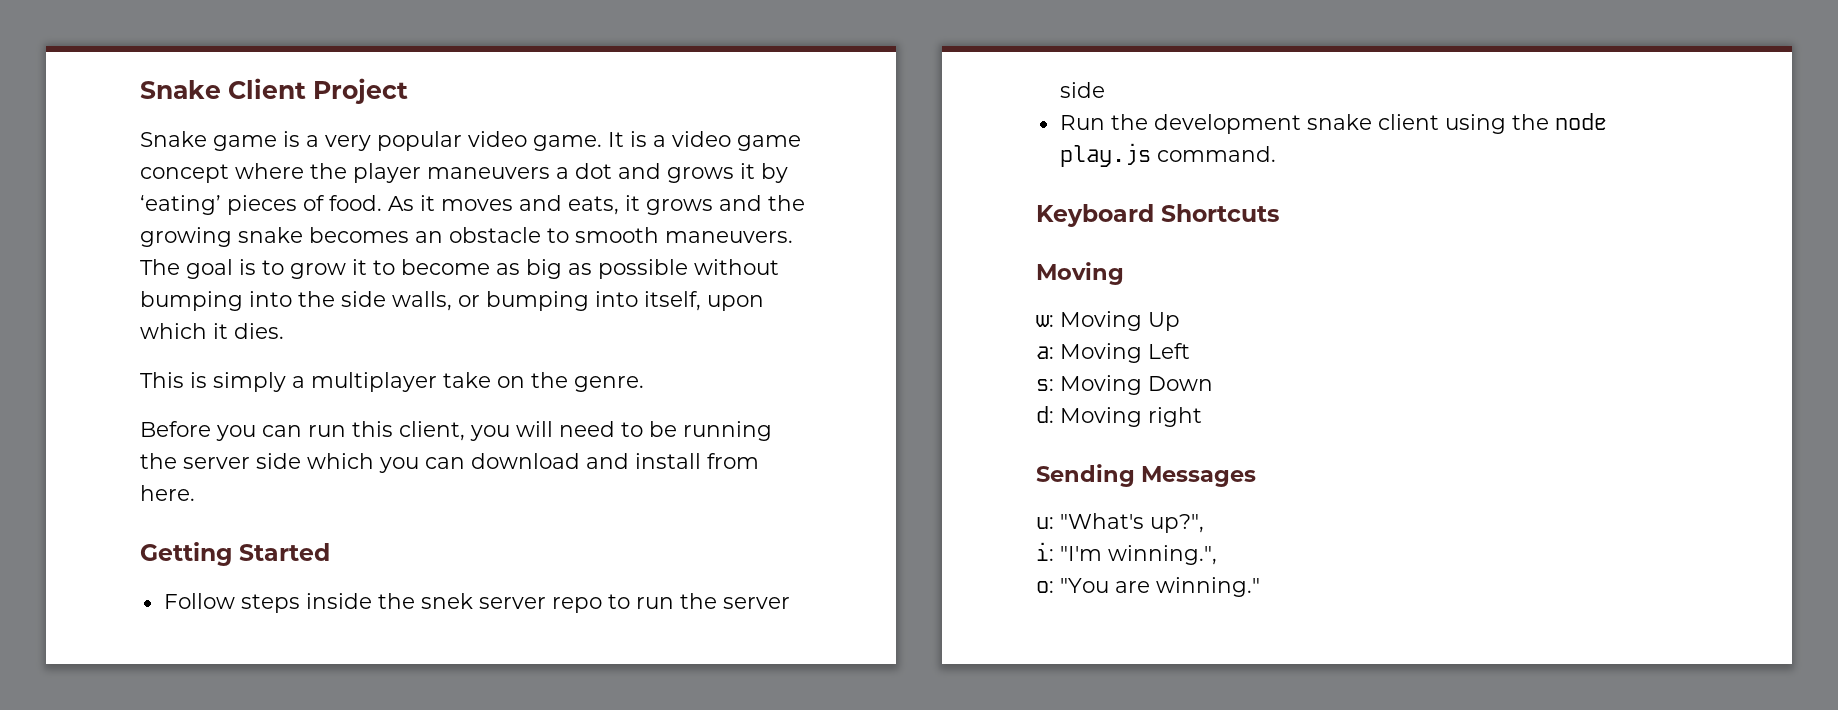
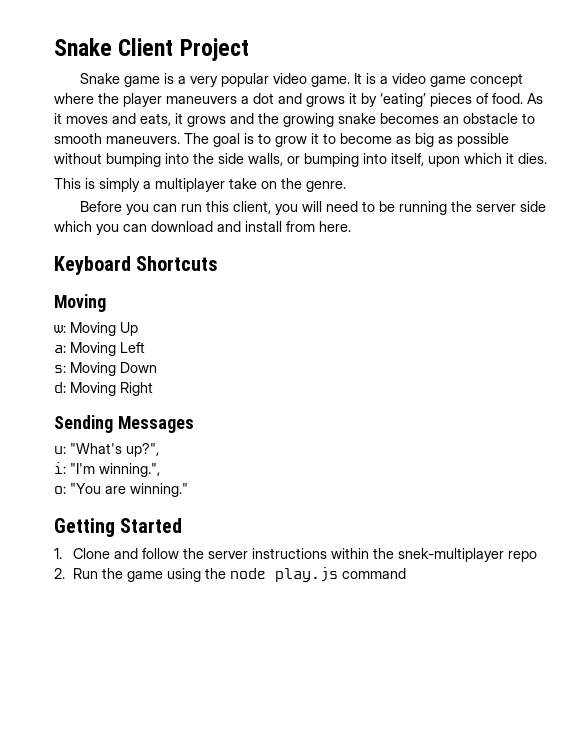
- Getting Started
- Follow steps inside the snek server repo to run the server side
- Run the development snake client using the node play.js command.
- d: Moving right
+ d: Moving Right
+ Getting Started
+ 1. Clone and follow the server instructions within the snek-multiplayer repo
+ 2. Run the game using the node play.js command

